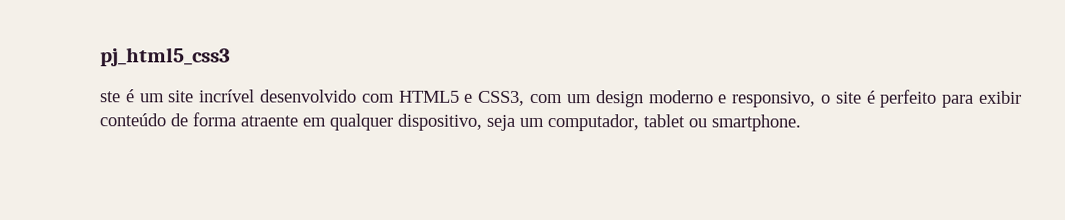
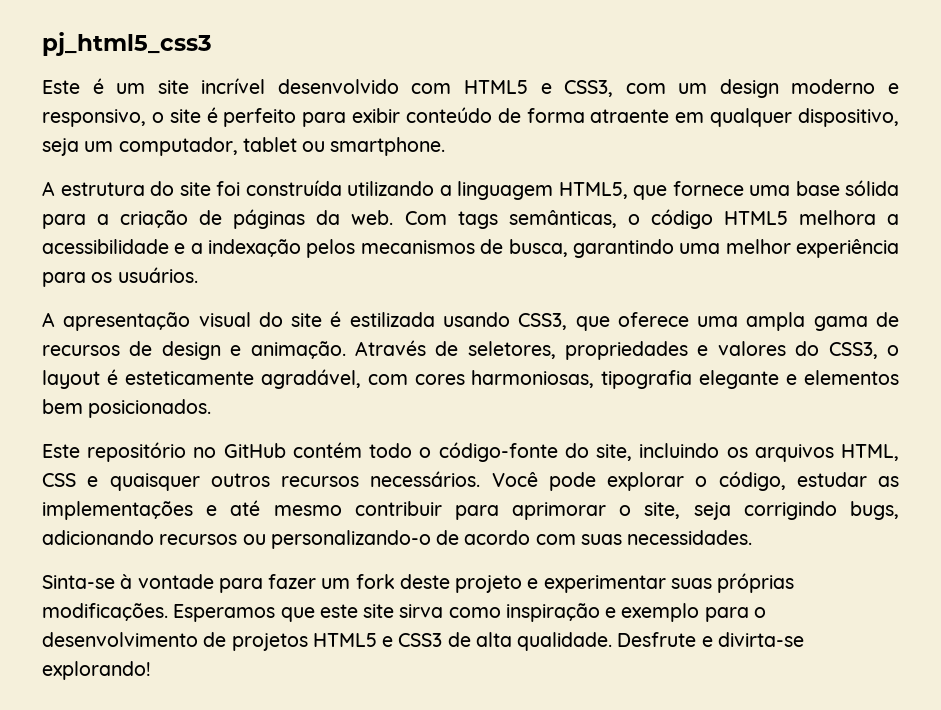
- ste é um site incrível desenvolvido com HTML5 e CSS3, com um design moderno e responsivo, o site é perfeito para exibir conteúdo de forma atraente em qualquer dispositivo, seja um computador, tablet ou smartphone.
+ Este é um site incrível desenvolvido com HTML5 e CSS3, com um design moderno e responsivo, o site é perfeito para exibir conteúdo de forma atraente em qualquer dispositivo, seja um computador, tablet ou smartphone.
+ A estrutura do site foi construída utilizando a linguagem HTML5, que fornece uma base sólida para a criação de páginas da web. Com tags semânticas, o código HTML5 melhora a acessibilidade e a indexação pelos mecanismos de busca, garantindo uma melhor experiência para os usuários.
+ A apresentação visual do site é estilizada usando CSS3, que oferece uma ampla gama de recursos de design e animação. Através de seletores, propriedades e valores do CSS3, o layout é esteticamente agradável, com cores harmoniosas, tipografia elegante e elementos bem posicionados.
+ Este repositório no GitHub contém todo o código-fonte do site, incluindo os arquivos HTML, CSS e quaisquer outros recursos necessários. Você pode explorar o código, estudar as implementações e até mesmo contribuir para aprimorar o site, seja corrigindo bugs, adicionando recursos ou personalizando-o de acordo com suas necessidades.
+ Sinta-se à vontade para fazer um fork deste projeto e experimentar suas próprias modificações. Esperamos que este site sirva como inspiração e exemplo para o desenvolvimento de projetos HTML5 e CSS3 de alta qualidade. Desfrute e divirta-se explorando!

